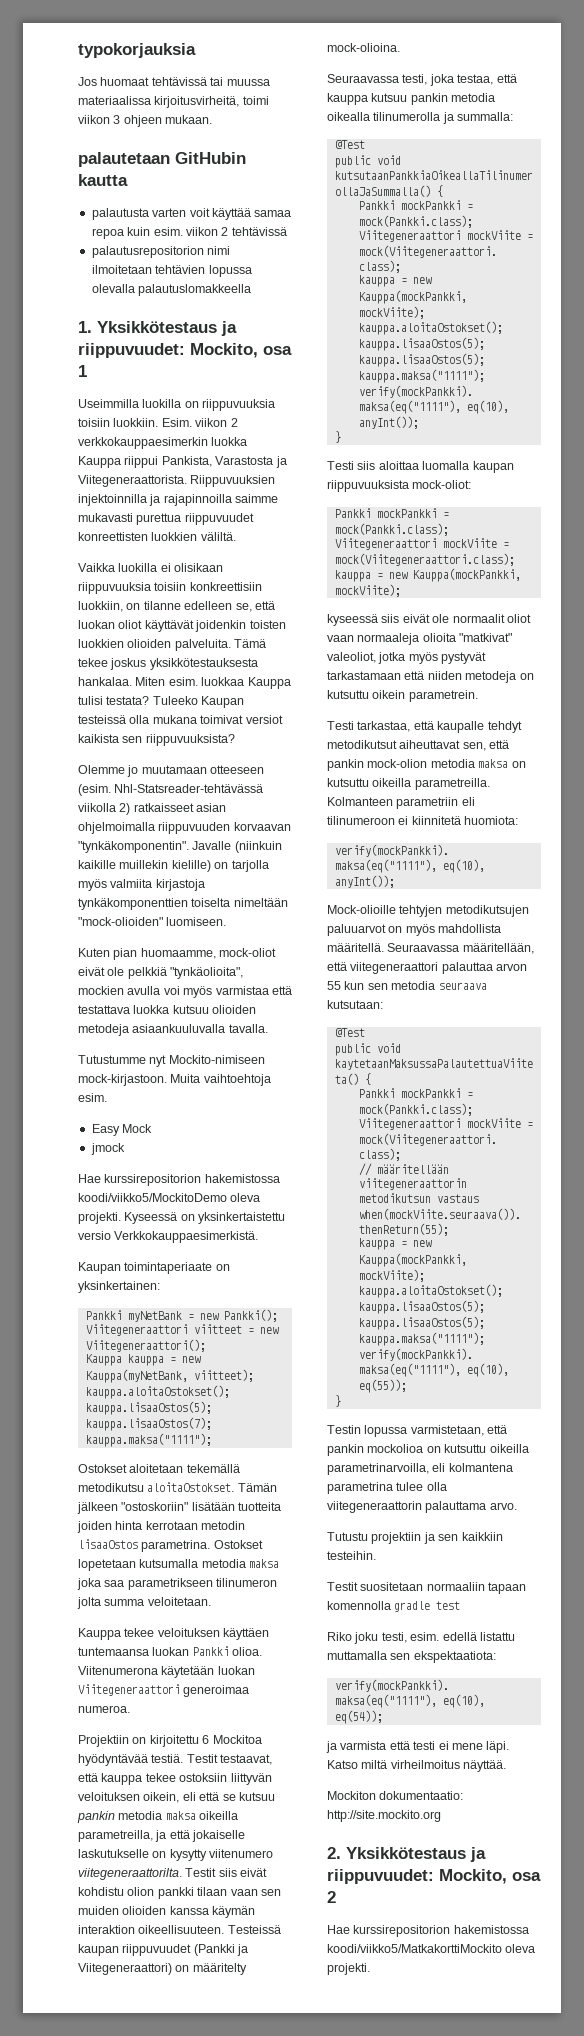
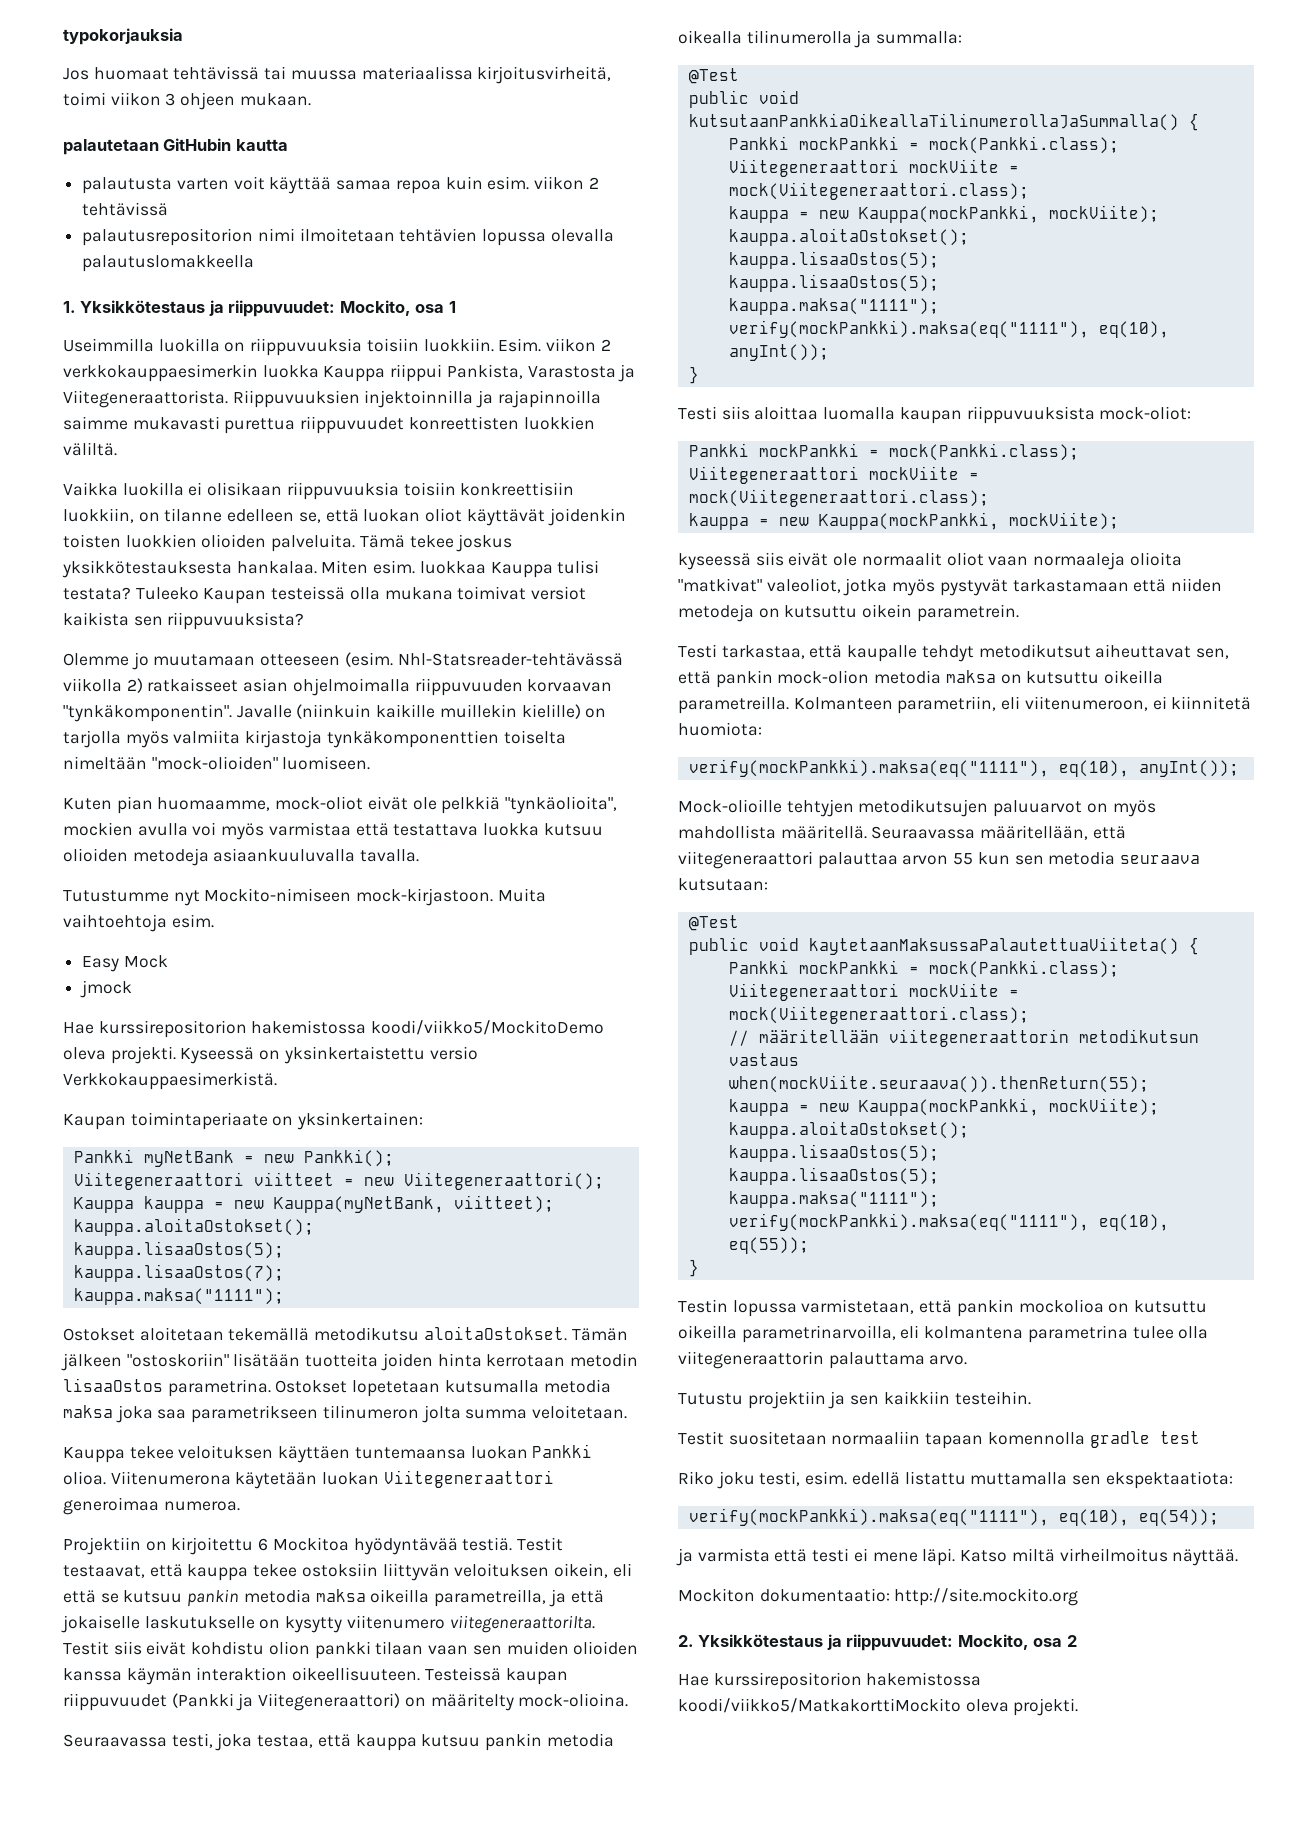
- Kolmanteen parametriin eli tilinumeroon ei kiinnitetä huomiota:
+ Kolmanteen parametriin, eli viitenumeroon, ei kiinnitetä huomiota:

